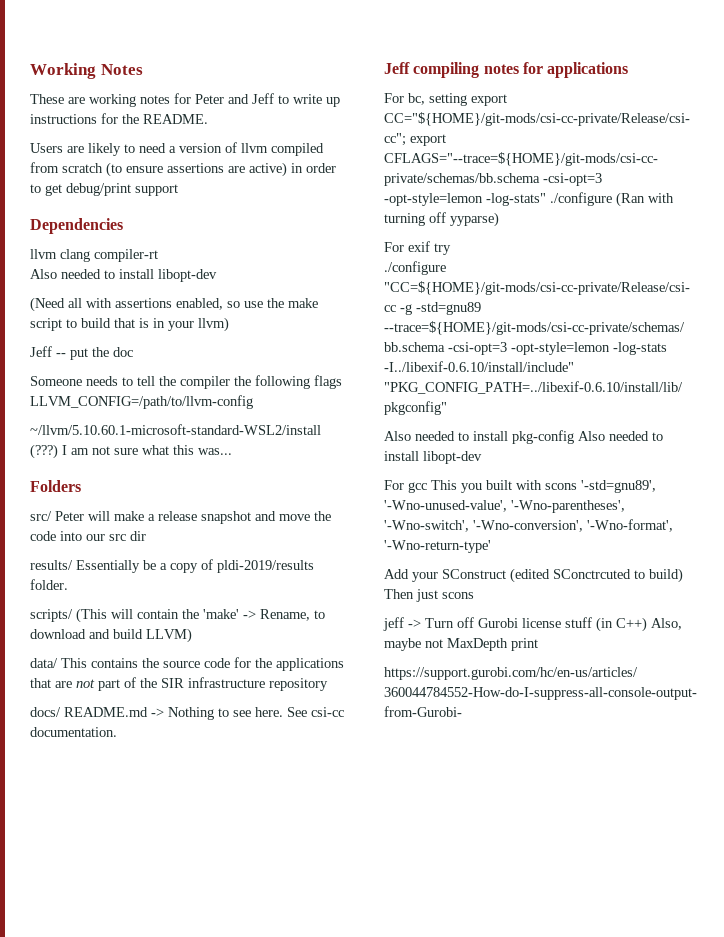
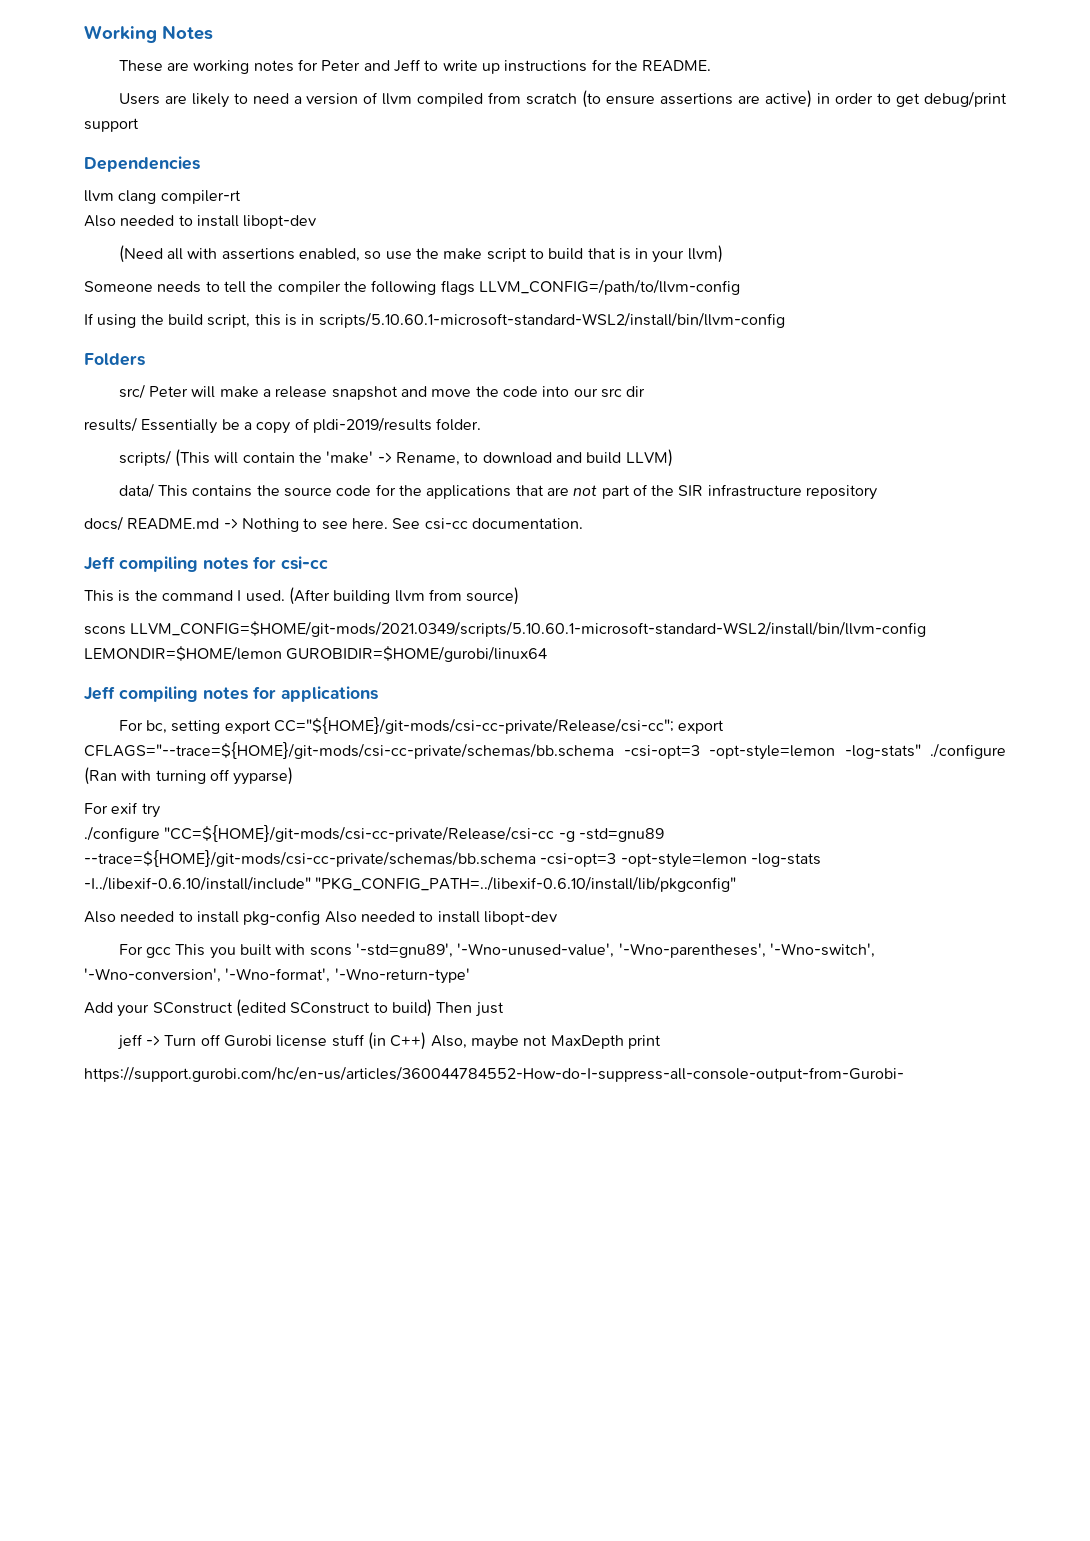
- Jeff -- put the doc
- ~/llvm/5.10.60.1-microsoft-standard-WSL2/install (???) I am not sure what this was...
+ If using the build script, this is in scripts/5.10.60.1-microsoft-standard-WSL2/install/bin/llvm-config
+ Jeff compiling notes for csi-cc
+ This is the command I used. (After building llvm from source)
+ scons LLVM_CONFIG=$HOME/git-mods/2021.0349/scripts/5.10.60.1-microsoft-standard-WSL2/install/bin/llvm-config LEMONDIR=$HOME/lemon GUROBIDIR=$HOME/gurobi/linux64
- Add your SConstruct (edited SConctrcuted to build) Then just scons
+ Add your SConstruct (edited SConstruct to build) Then just

